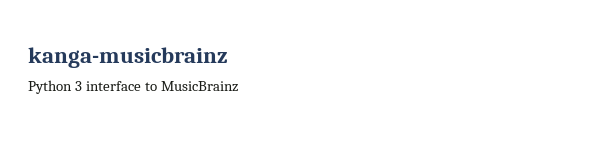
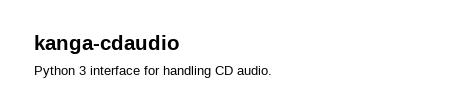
- kanga-musicbrainz
+ kanga-cdaudio
- Python 3 interface to MusicBrainz
+ Python 3 interface for handling CD audio.

